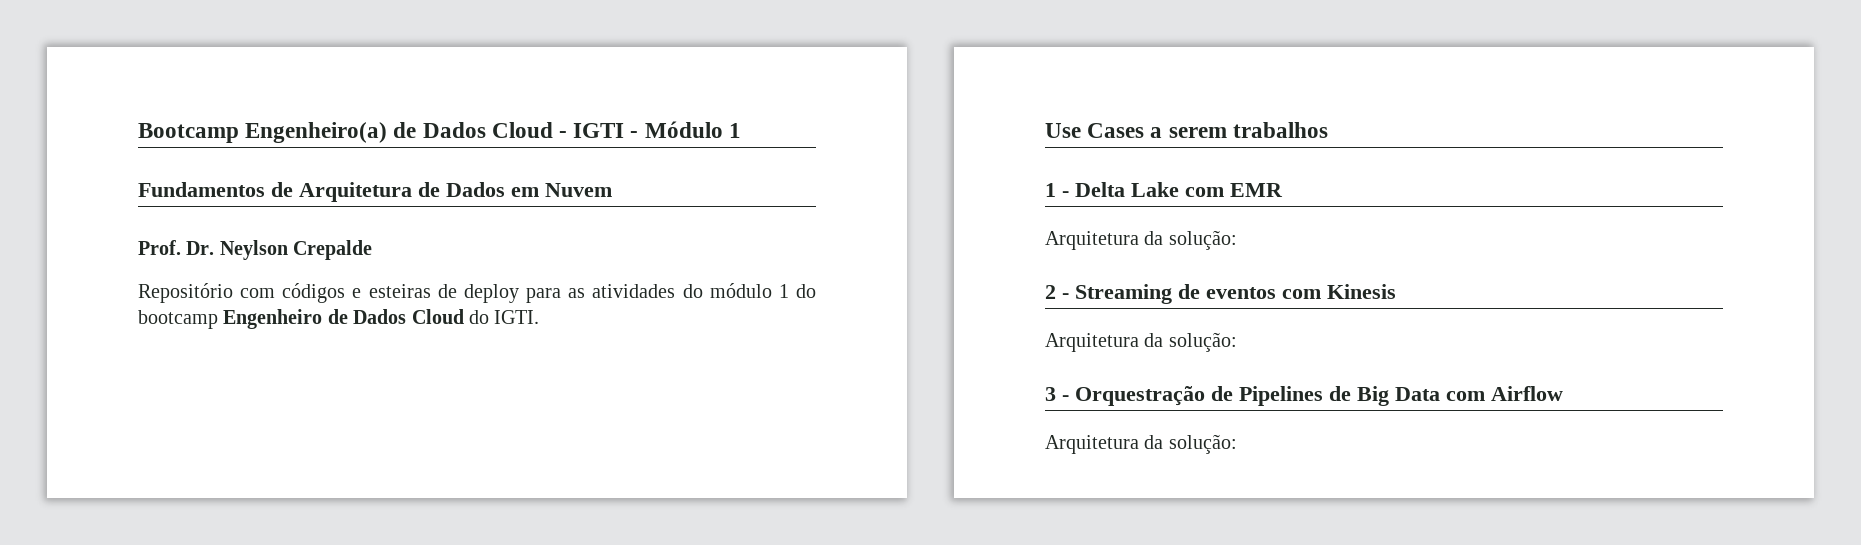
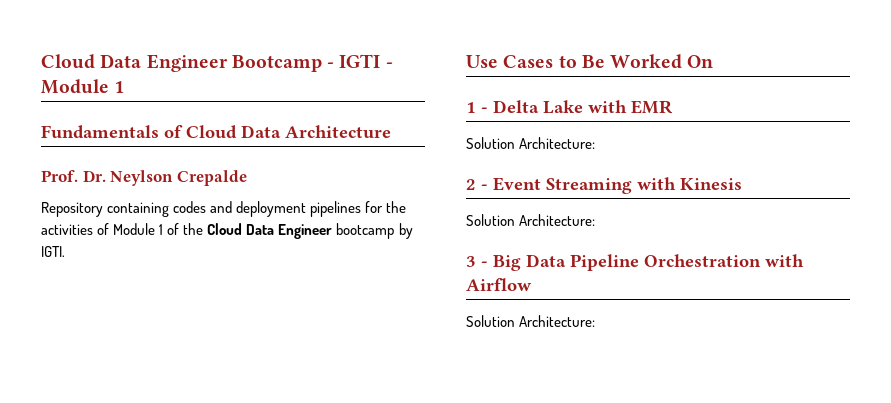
- Bootcamp Engenheiro(a) de Dados Cloud - IGTI - Módulo 1
+ Cloud Data Engineer Bootcamp - IGTI - Module 1
- Fundamentos de Arquitetura de Dados em Nuvem
+ Fundamentals of Cloud Data Architecture
  Prof. Dr. Neylson Crepalde
- Repositório com códigos e esteiras de deploy para as atividades do módulo 1 do bootcamp Engenheiro de Dados Cloud do IGTI.
+ Repository containing codes and deployment pipelines for the activities of Module 1 of the Cloud Data Engineer bootcamp by IGTI.
- Use Cases a serem trabalhos
+ Use Cases to Be Worked On
- 1 - Delta Lake com EMR
- Arquitetura da solução:
+ 1 - Delta Lake with EMR
+ Solution Architecture:
- 2 - Streaming de eventos com Kinesis
- Arquitetura da solução:
- 3 - Orquestração de Pipelines de Big Data com Airflow
- Arquitetura da solução:
+ 2 - Event Streaming with Kinesis
+ Solution Architecture:
+ 3 - Big Data Pipeline Orchestration with Airflow
+ Solution Architecture:

